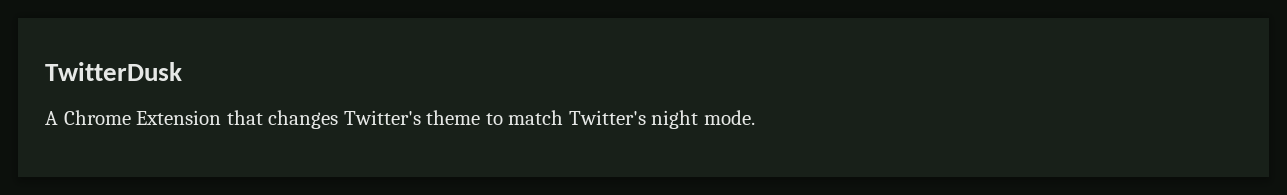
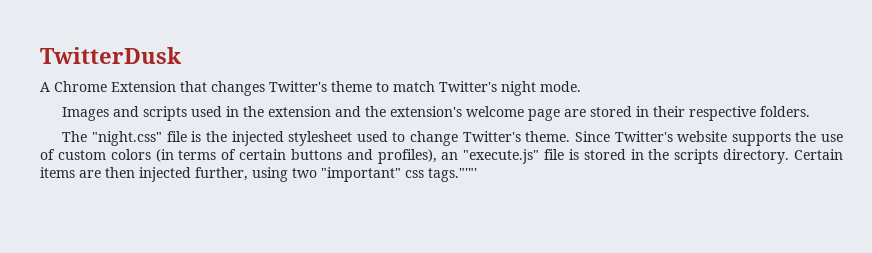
+ Images and scripts used in the extension and the extension's welcome page are stored in their respective folders.
+ The "night.css" file is the injected stylesheet used to change Twitter's theme. Since Twitter's website supports the use of custom colors (in terms of certain buttons and profiles), an "execute.js" file is stored in the scripts directory. Certain items are then injected further, using two "important" css tags."'"'

